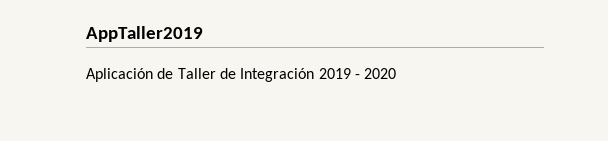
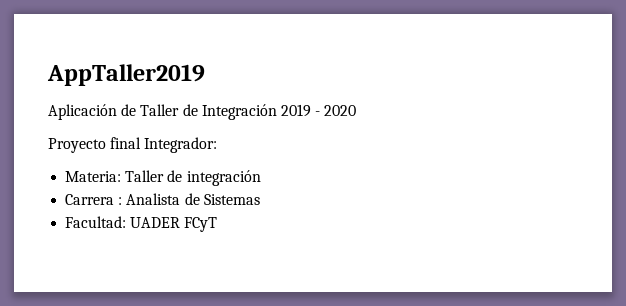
+ Proyecto final Integrador:
+ Materia: Taller de integración
+ Carrera : Analista de Sistemas
+ Facultad: UADER FCyT

